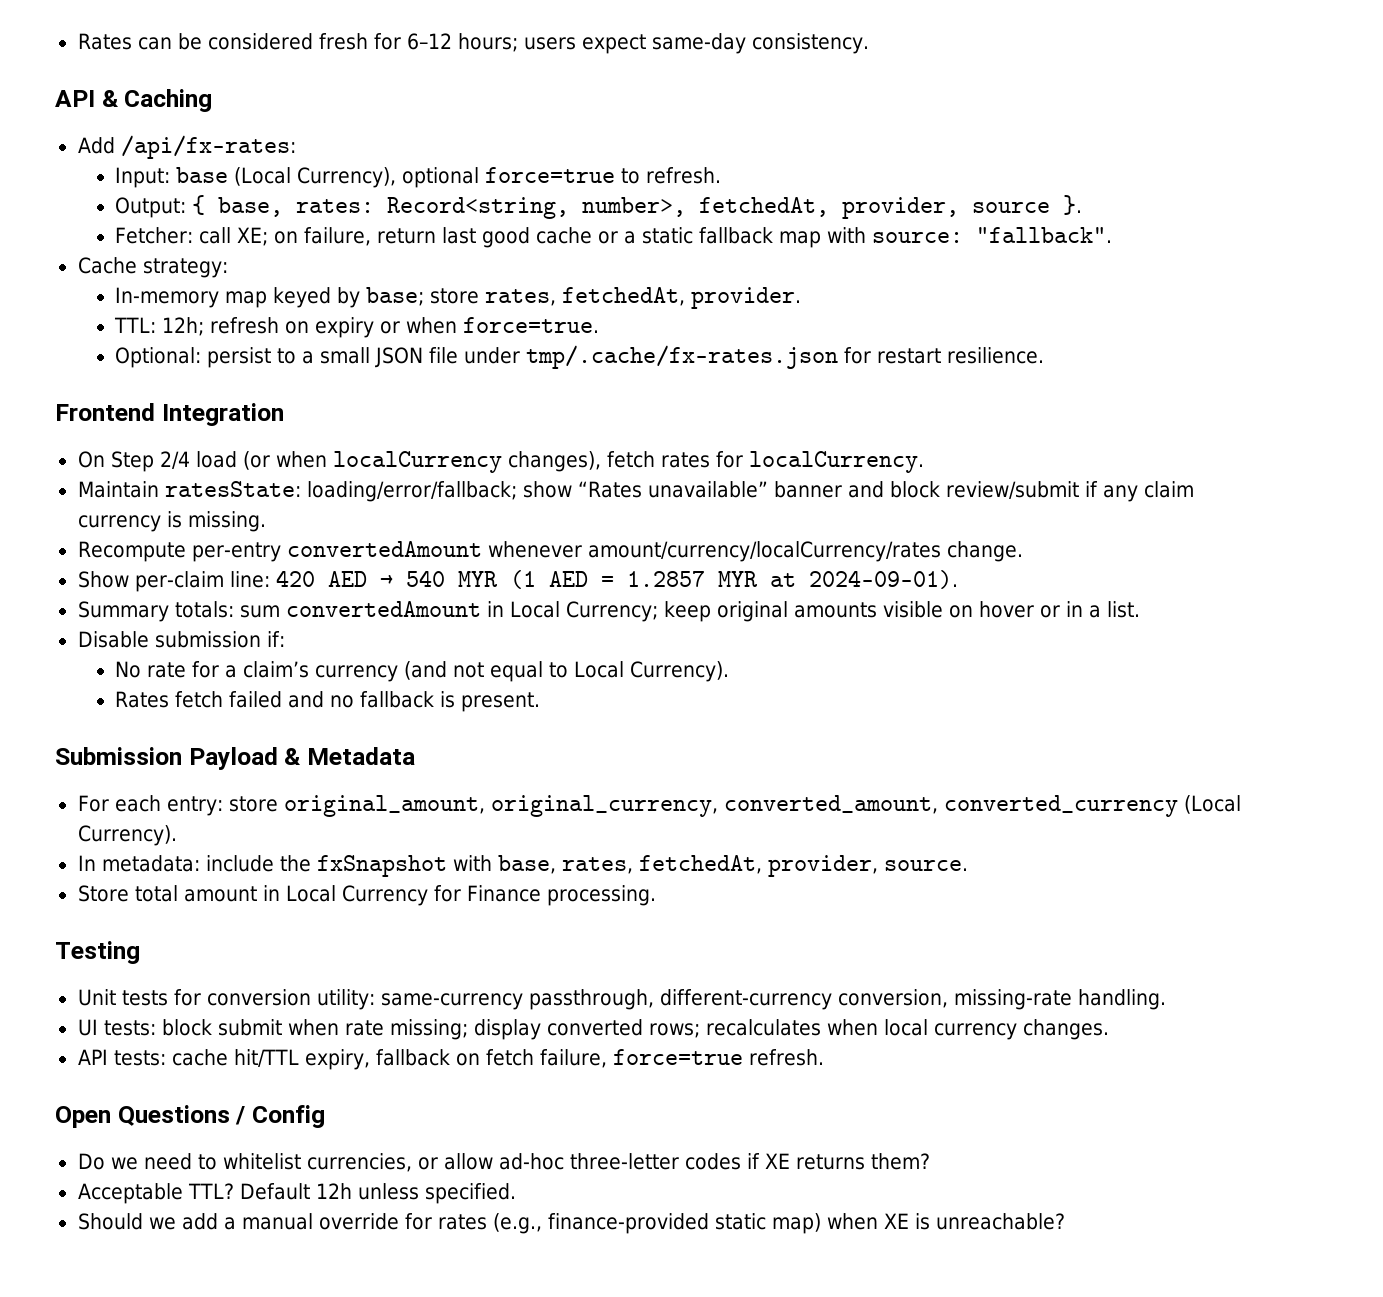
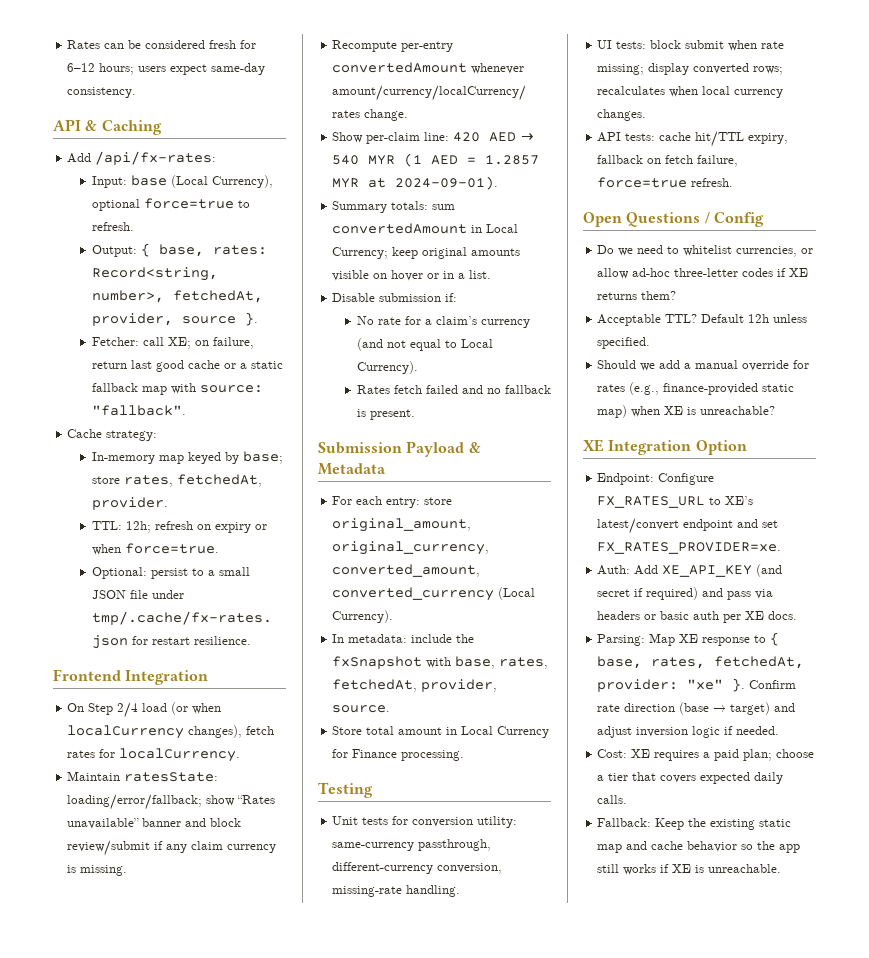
+ XE Integration Option
+ Endpoint: Configure FX_RATES_URL to XE’s latest/convert endpoint and set FX_RATES_PROVIDER=xe.
+ Auth: Add XE_API_KEY (and secret if required) and pass via headers or basic auth per XE docs.
+ Parsing: Map XE response to { base, rates, fetchedAt, provider: "xe" }. Confirm rate direction (base → target) and adjust inversion logic if needed.
+ Cost: XE requires a paid plan; choose a tier that covers expected daily calls.
+ Fallback: Keep the existing static map and cache behavior so the app still works if XE is unreachable.

